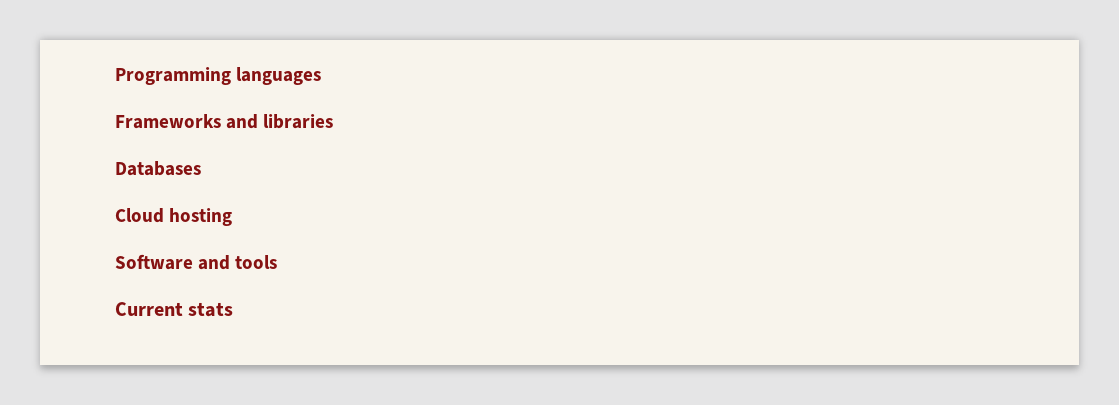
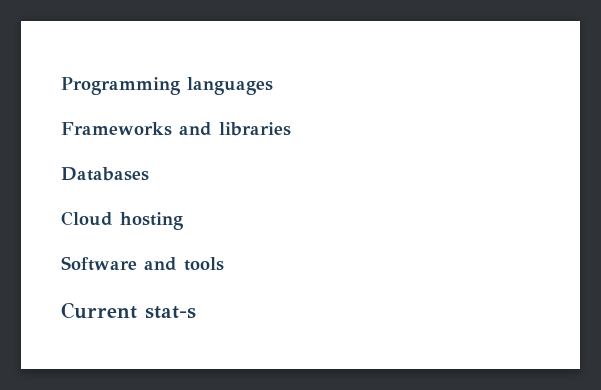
- Current stats
+ Current stat-s

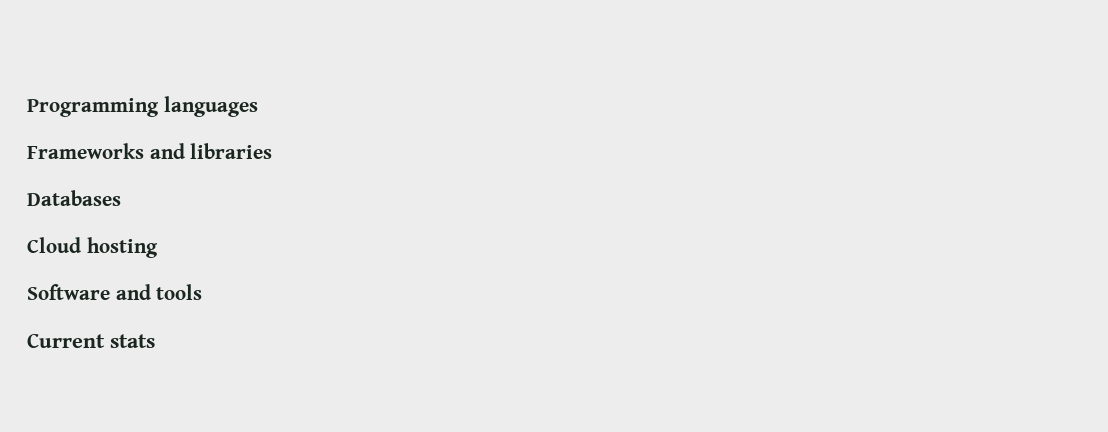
- Current stat-s
+ Current stats

